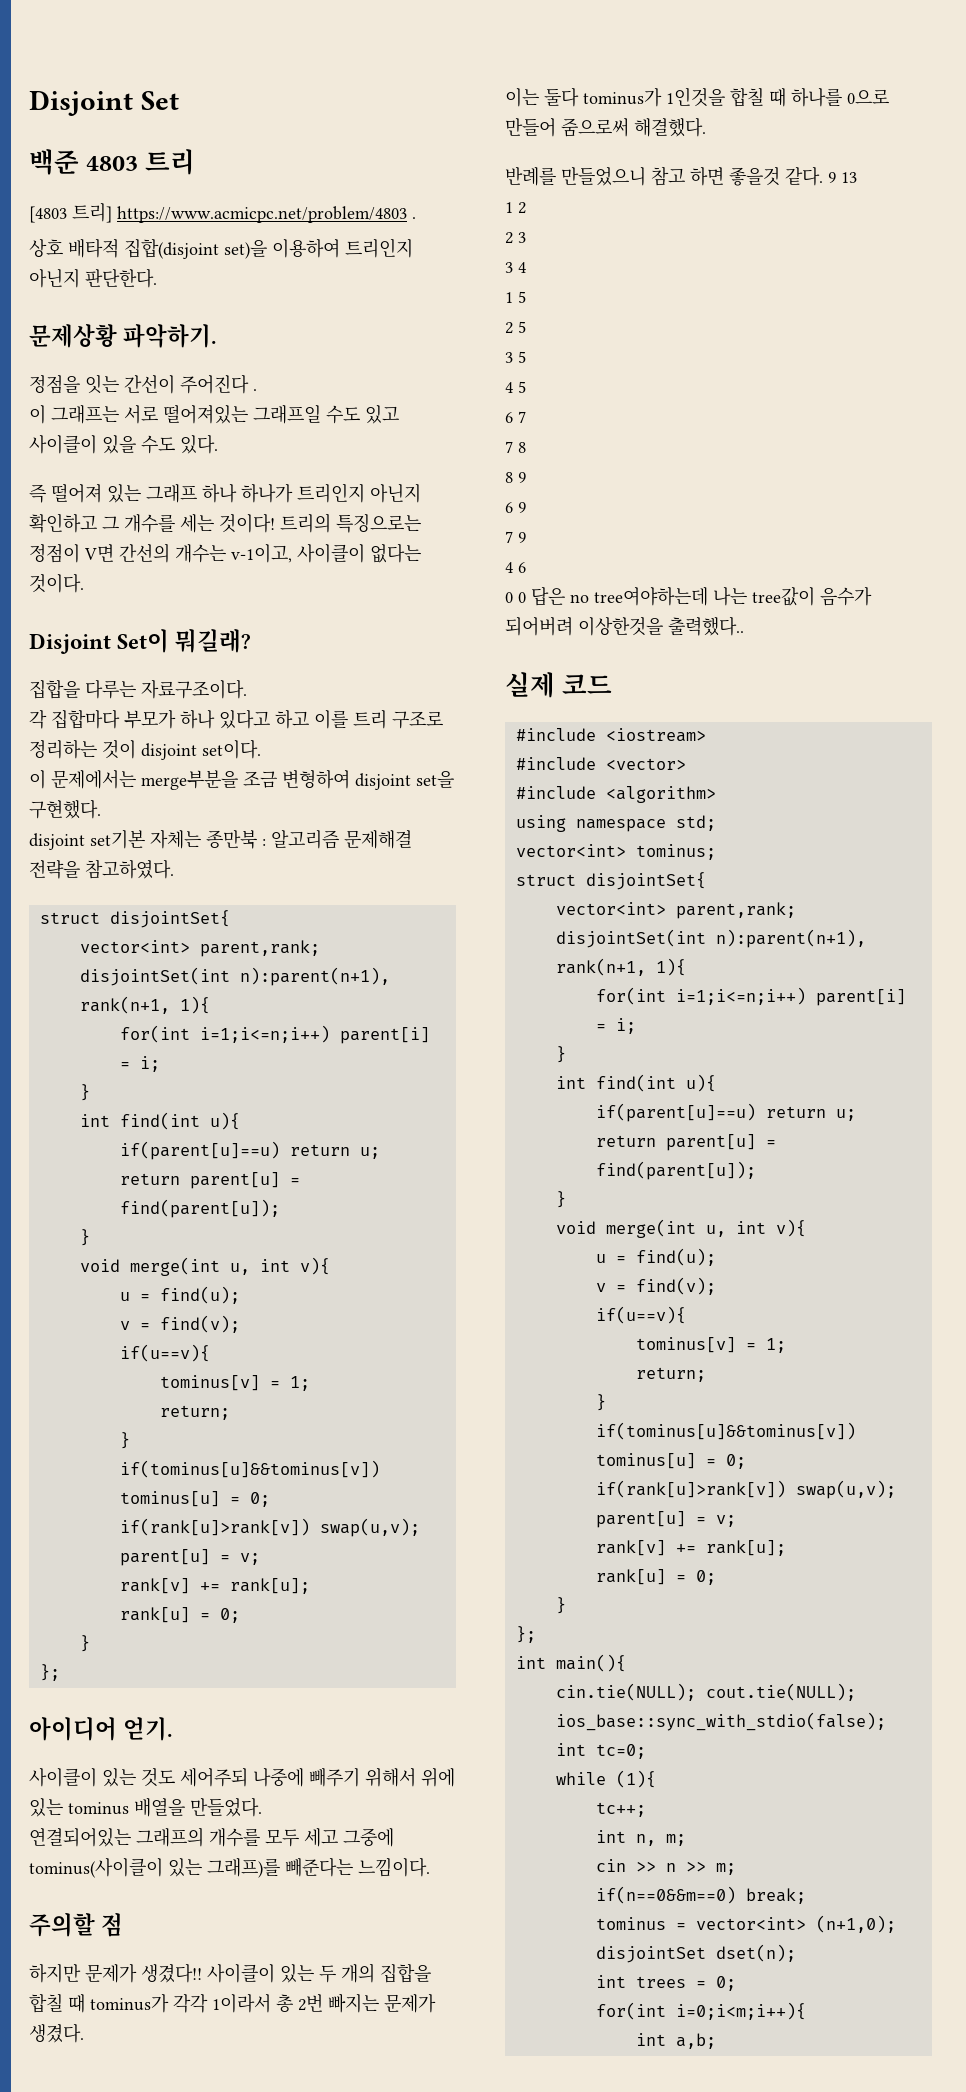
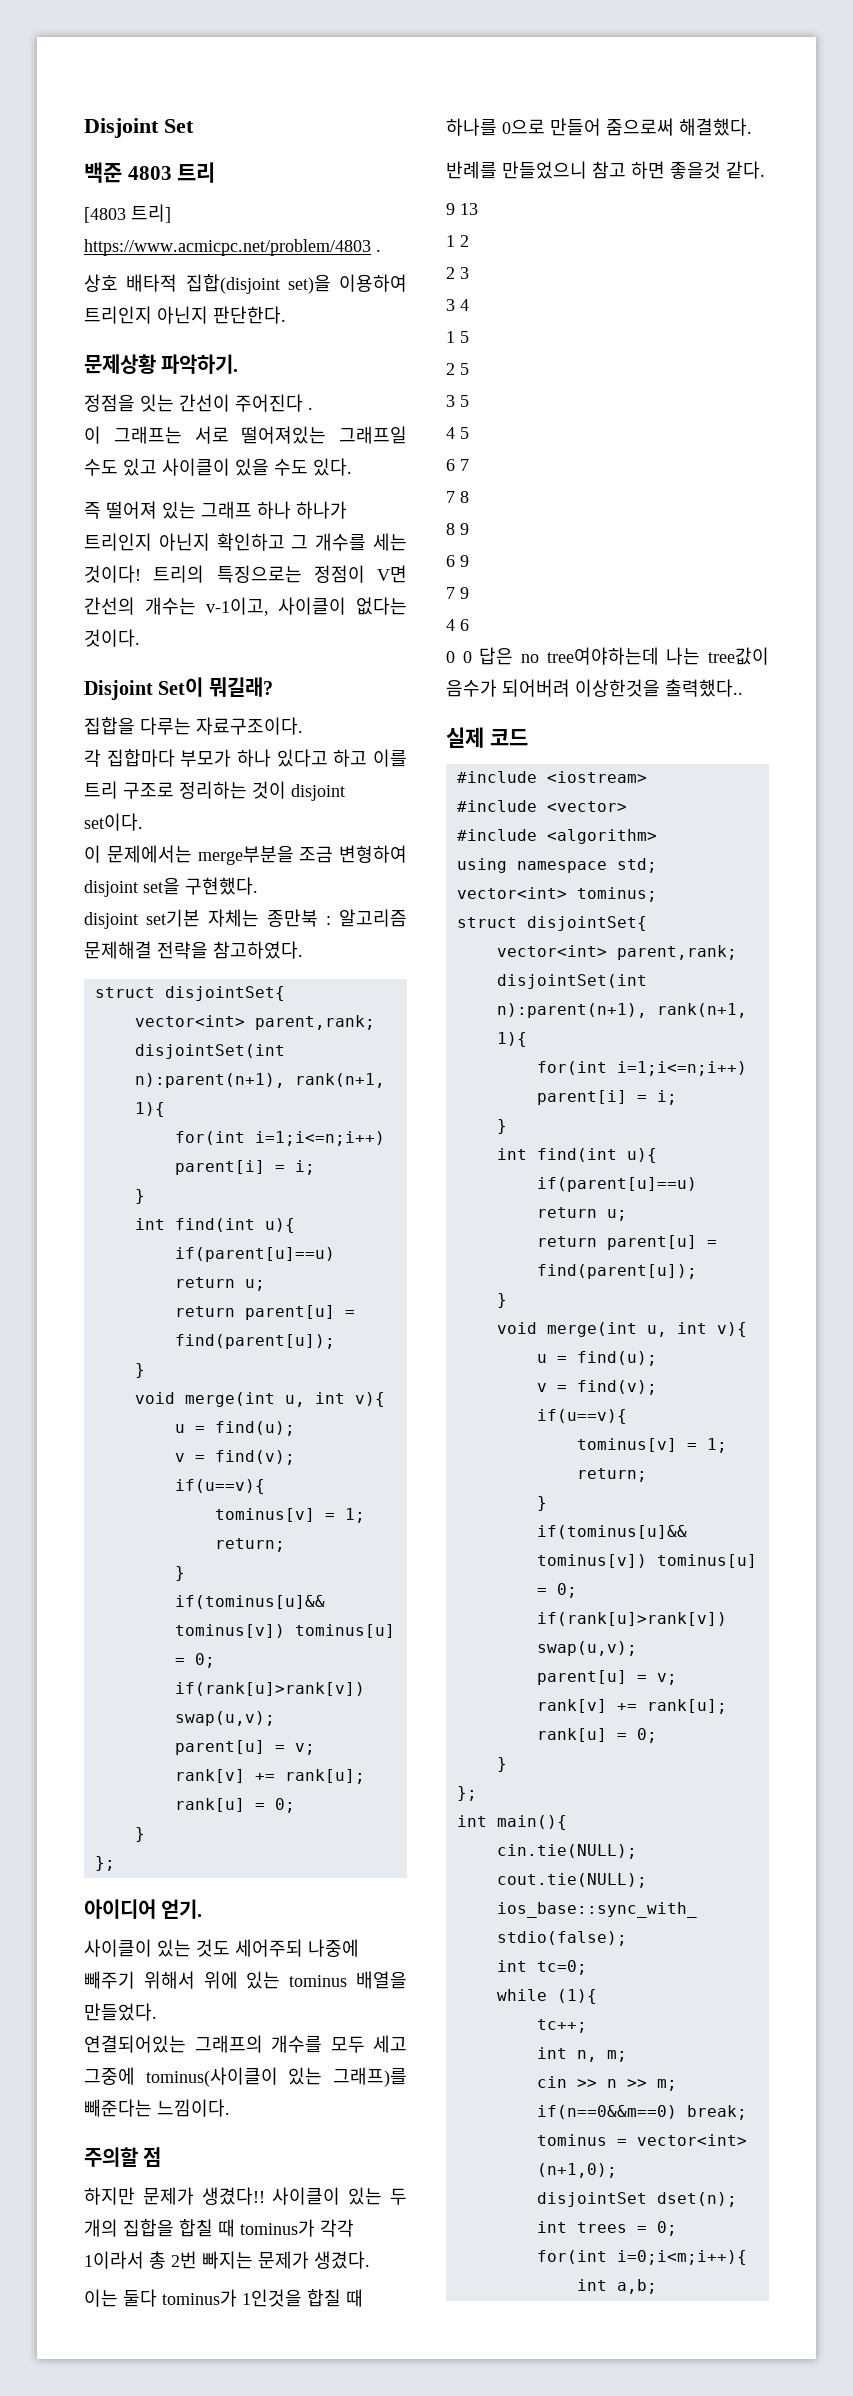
- 반례를 만들었으니 참고 하면 좋을것 같다. 9 13
+ 반례를 만들었으니 참고 하면 좋을것 같다.
+ 9 13

